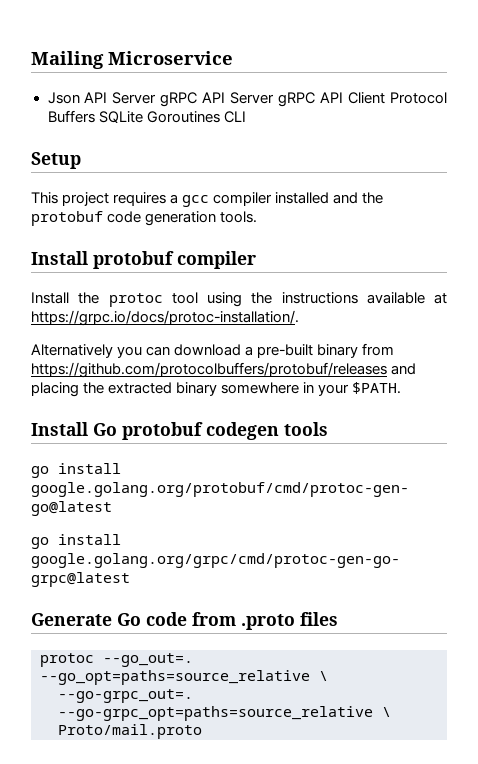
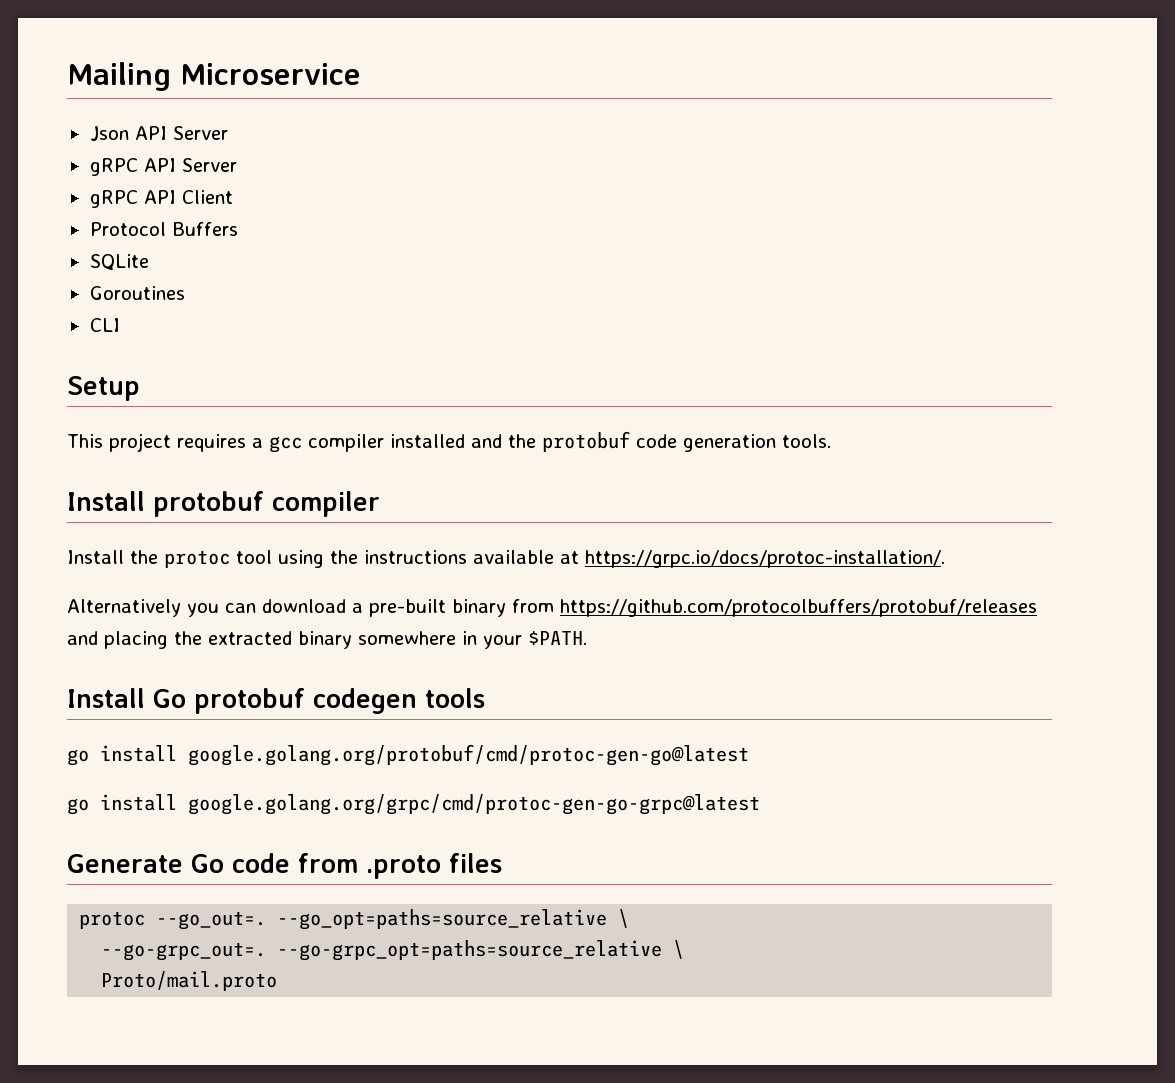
- Json API Server gRPC API Server gRPC API Client Protocol Buffers SQLite Goroutines CLI
+ Json API Server
+ gRPC API Server
+ gRPC API Client
+ Protocol Buffers
+ SQLite
+ Goroutines
+ CLI

